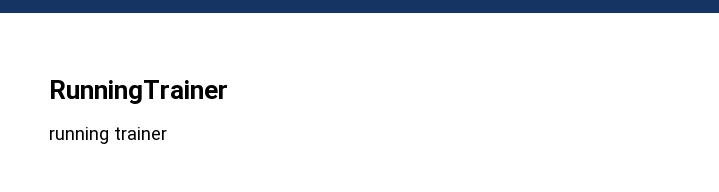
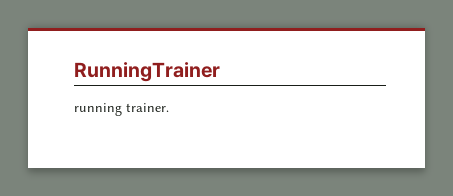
- running trainer
+ running trainer.

